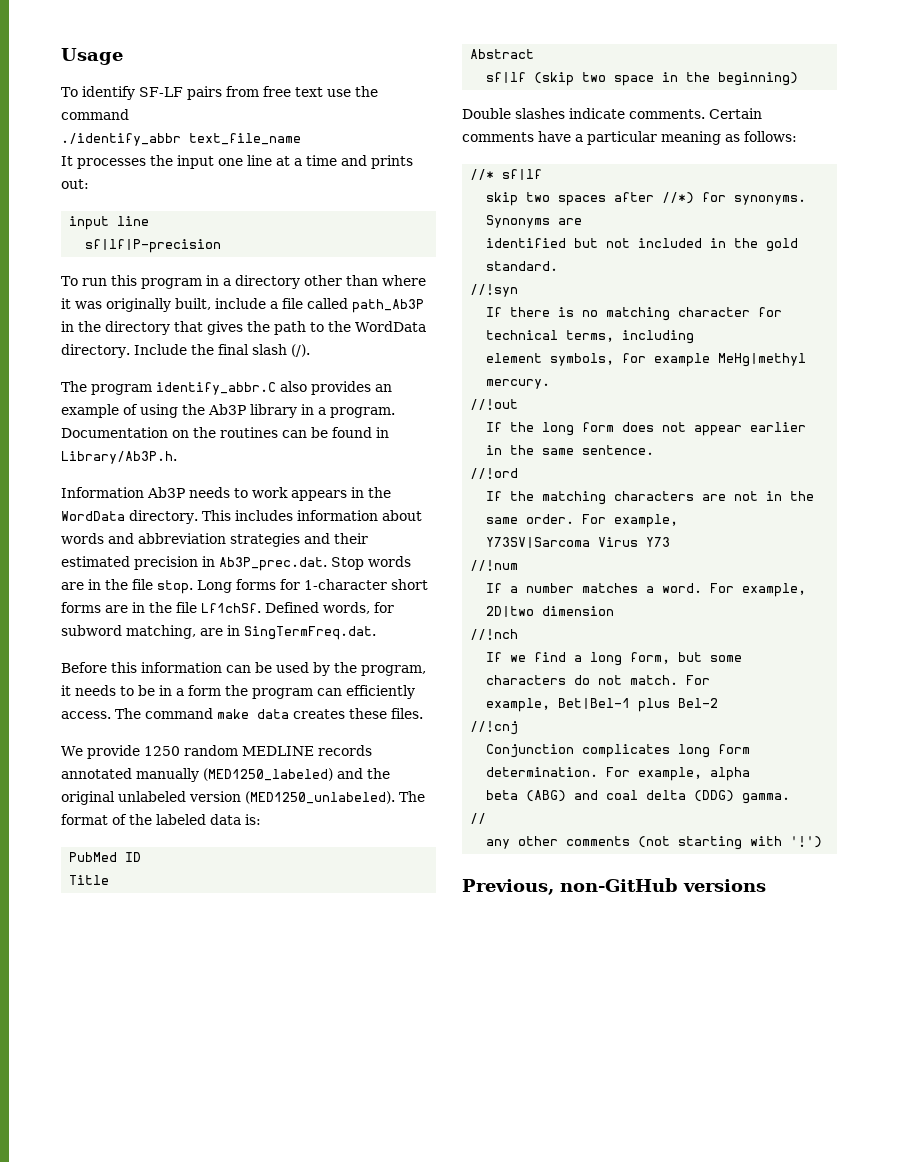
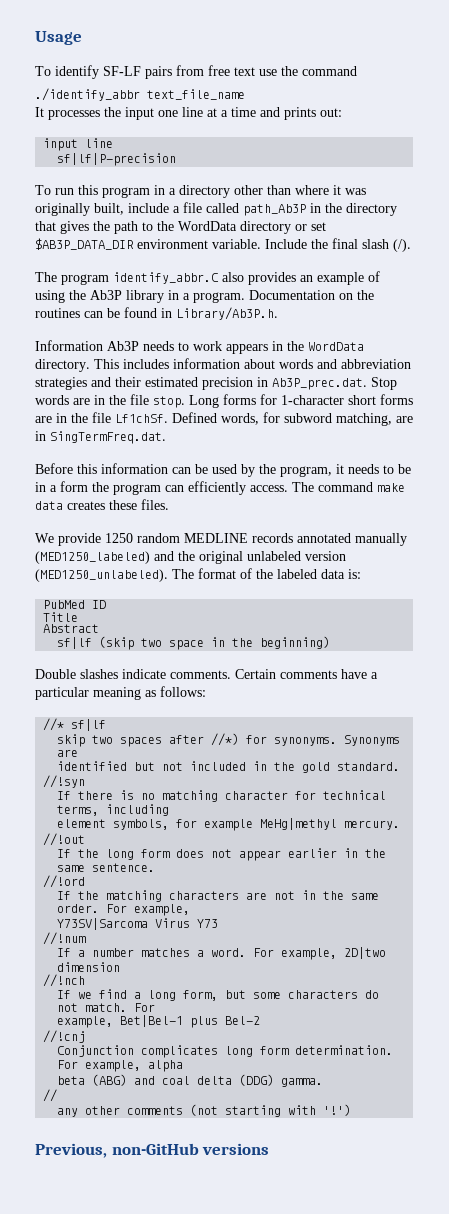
- To run this program in a directory other than where it was originally built, include a file called path_Ab3P in the directory that gives the path to the WordData directory.
+ To run this program in a directory other than where it was originally built, include a file called path_Ab3P in the directory that gives the path to the WordData directory or set $AB3P_DATA_DIR environment variable.

